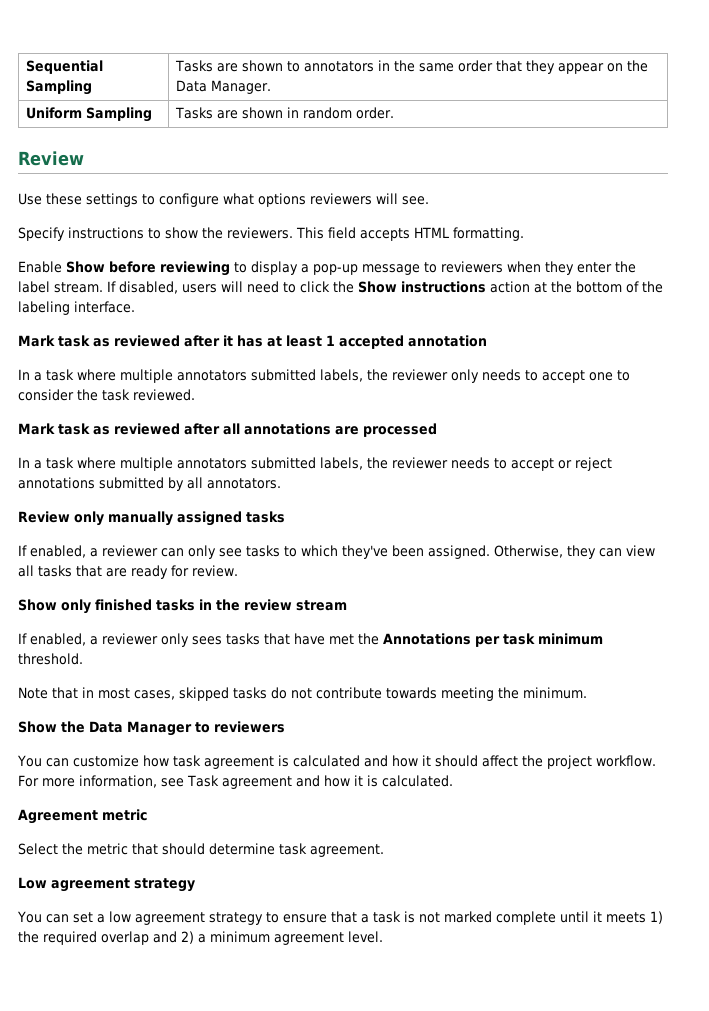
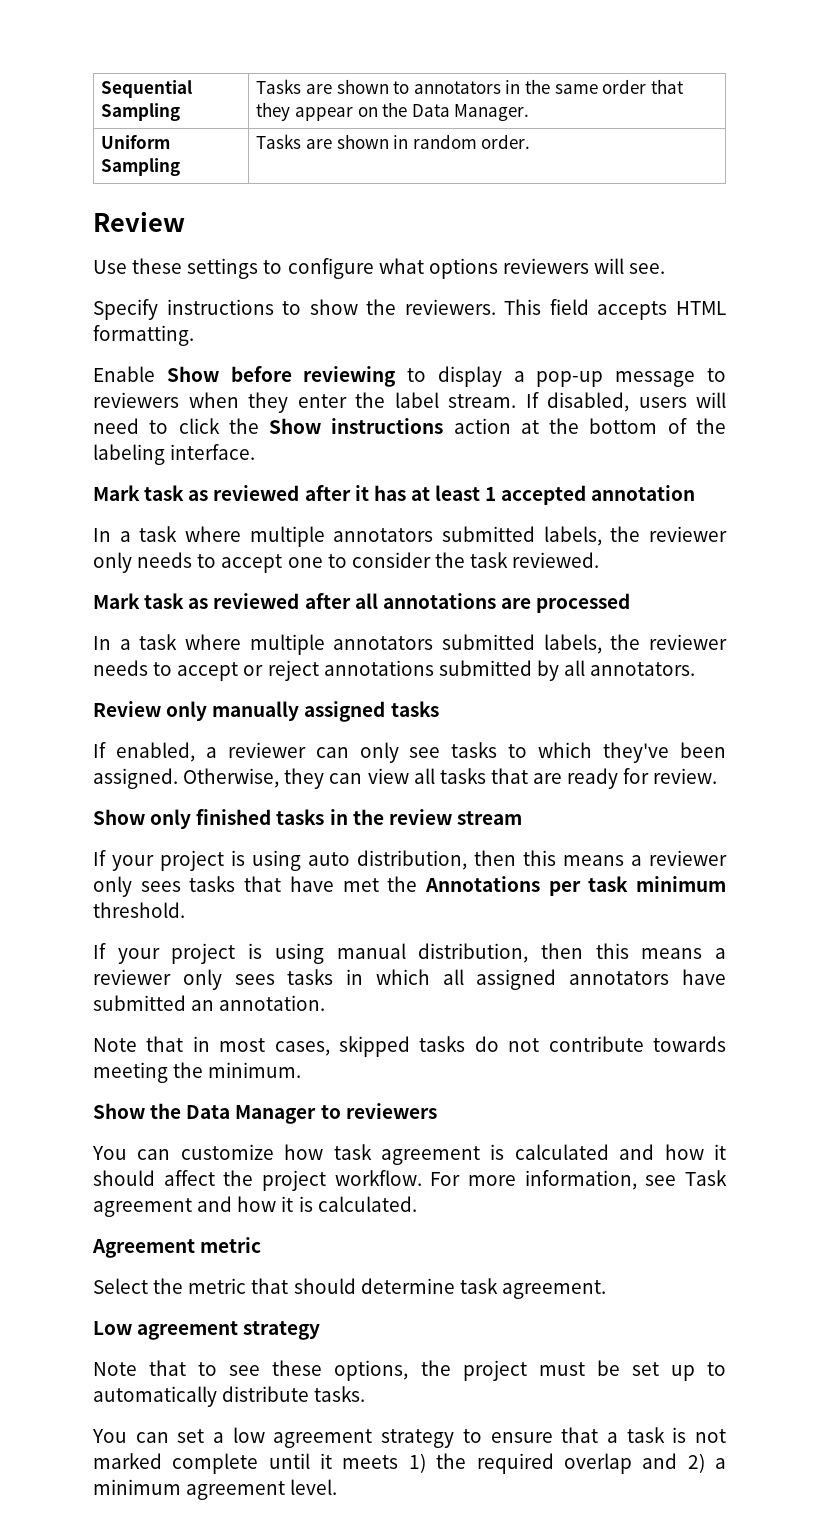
- If enabled, a reviewer only sees tasks that have met the Annotations per task minimum threshold.
+ If your project is using auto distribution, then this means a reviewer only sees tasks that have met the Annotations per task minimum threshold.
+ If your project is using manual distribution, then this means a reviewer only sees tasks in which all assigned annotators have submitted an annotation.
+ Note that to see these options, the project must be set up to automatically distribute tasks.

